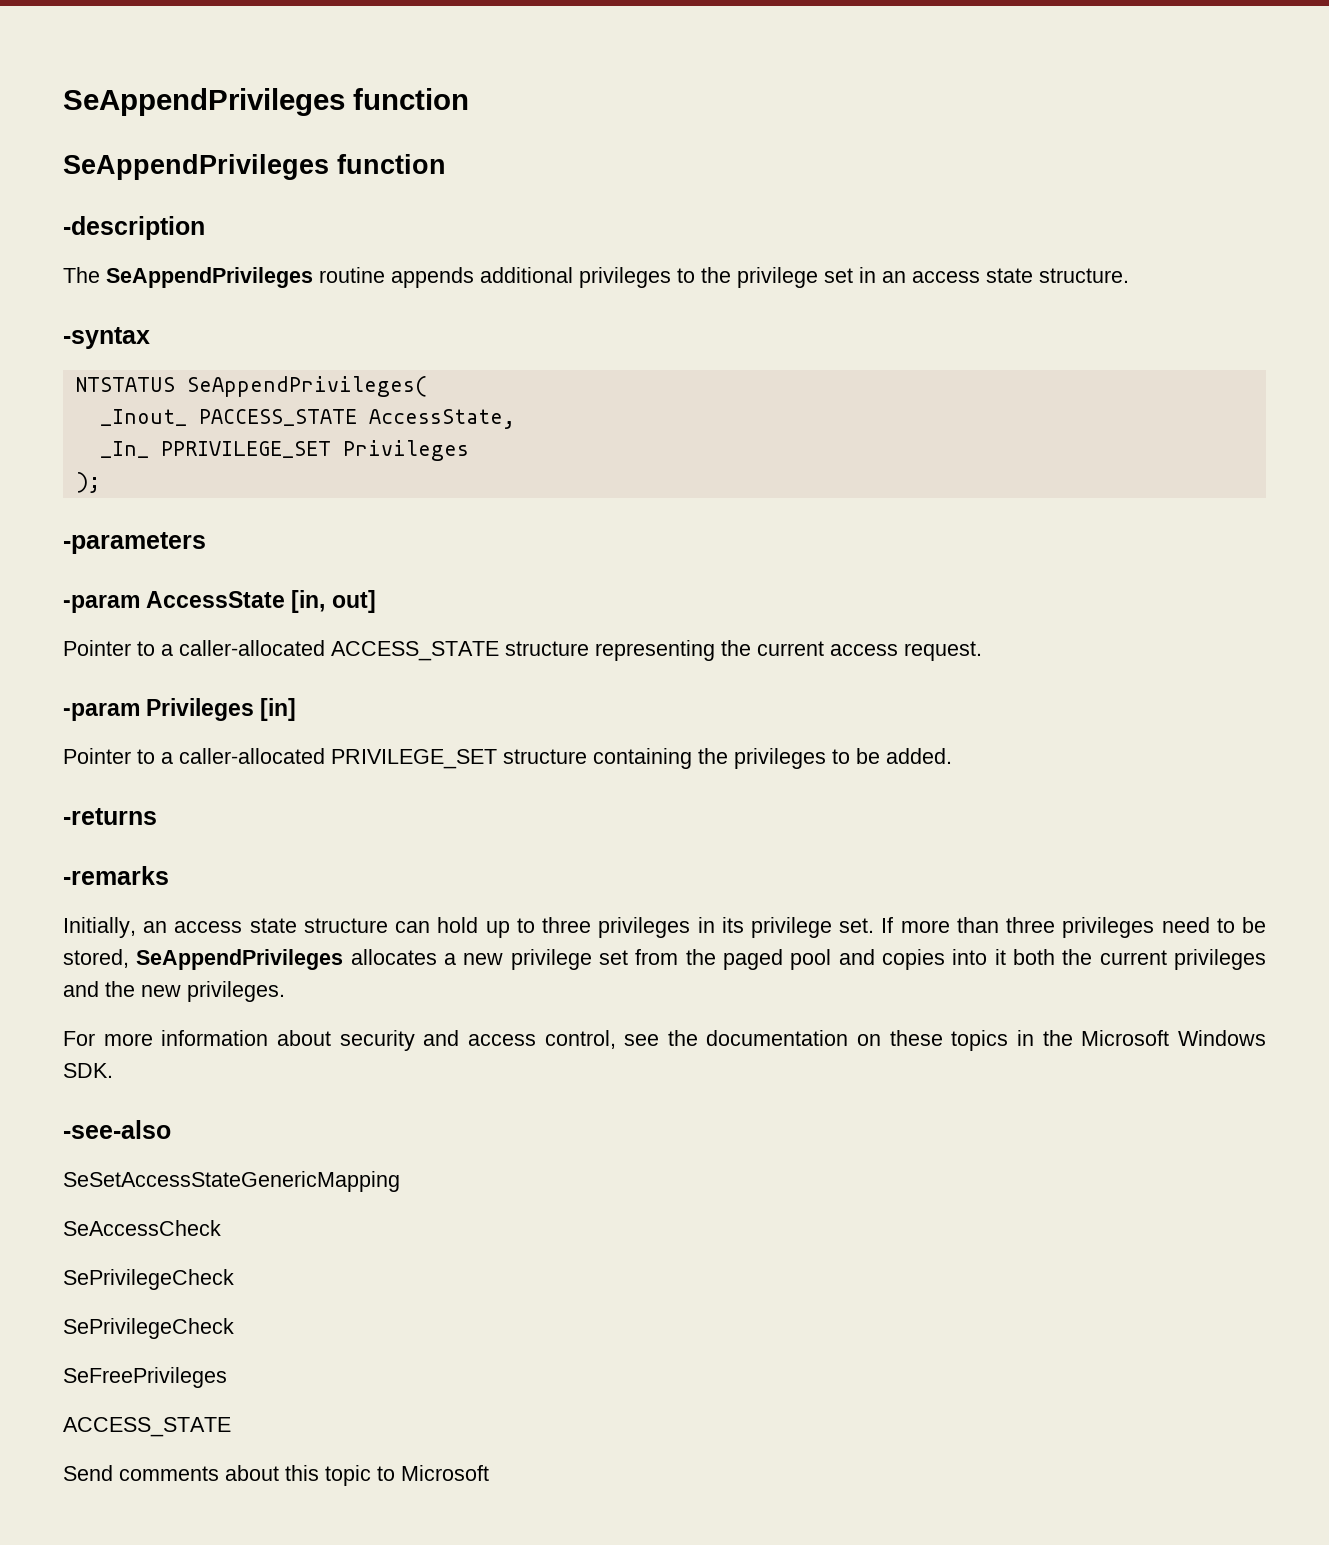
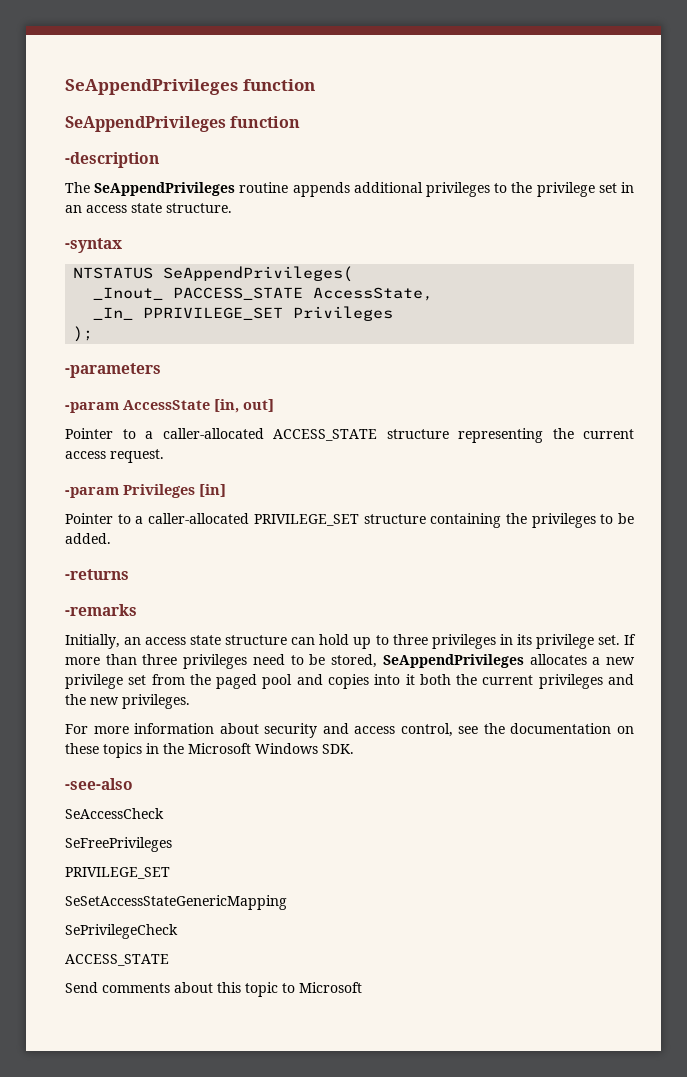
+ SeAccessCheck
+ SeFreePrivileges
+ PRIVILEGE_SET
- SeAccessCheck
  SePrivilegeCheck
- SePrivilegeCheck
- SeFreePrivileges

